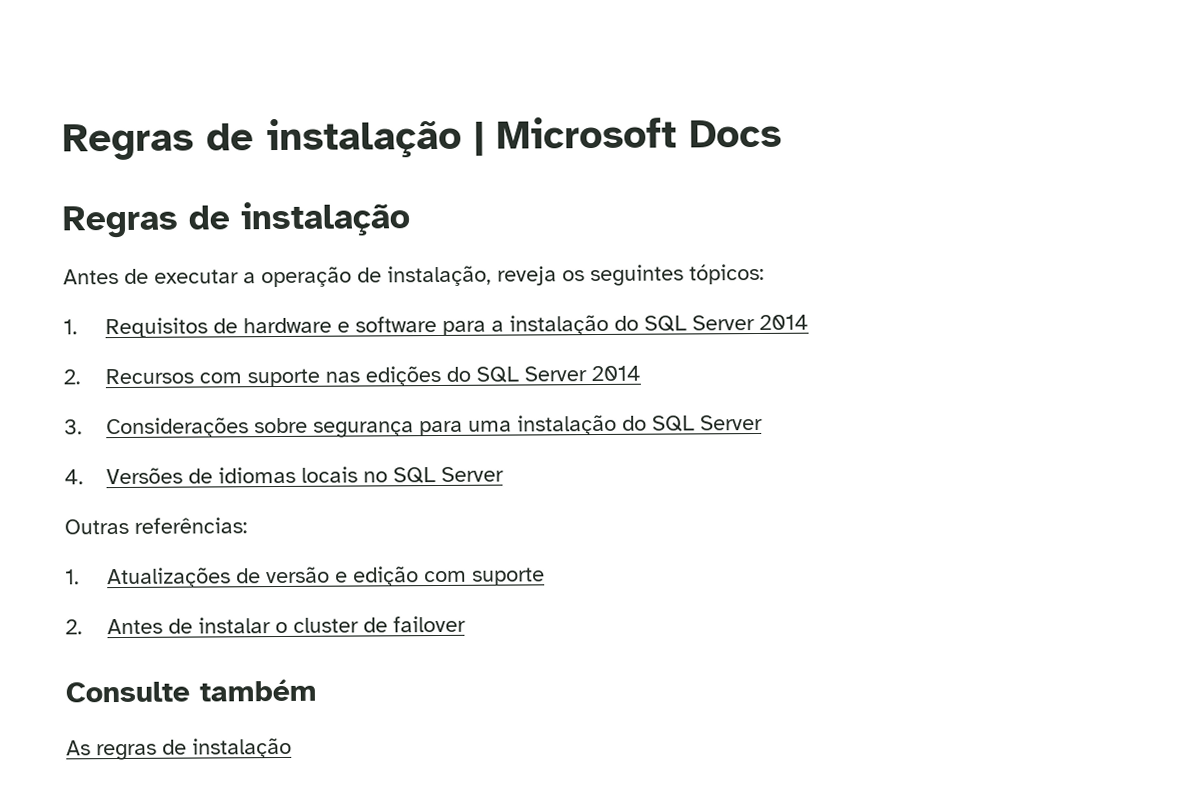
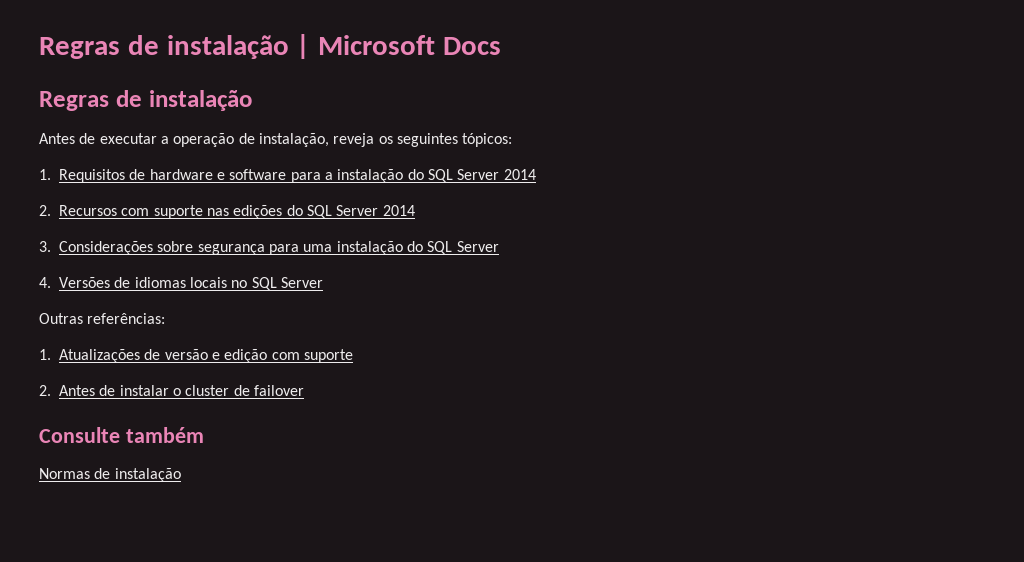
- As regras de instalação
+ Normas de instalação

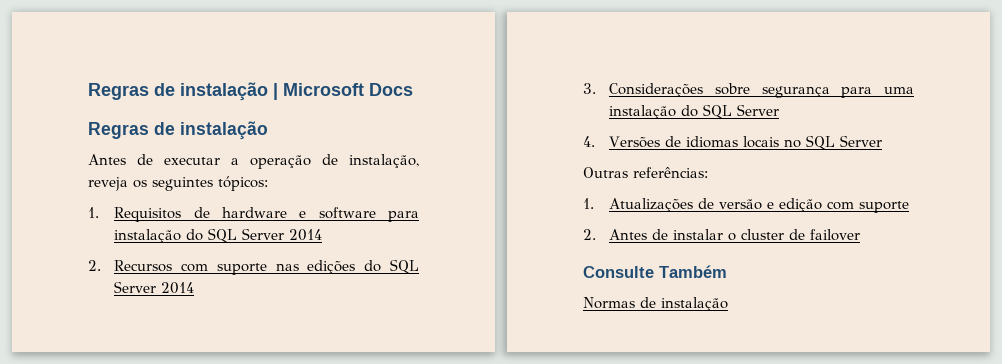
- 1. Requisitos de hardware e software para a instalação do SQL Server 2014
+ 1. Requisitos de hardware e software para instalação do SQL Server 2014
- Consulte também
+ Consulte Também

